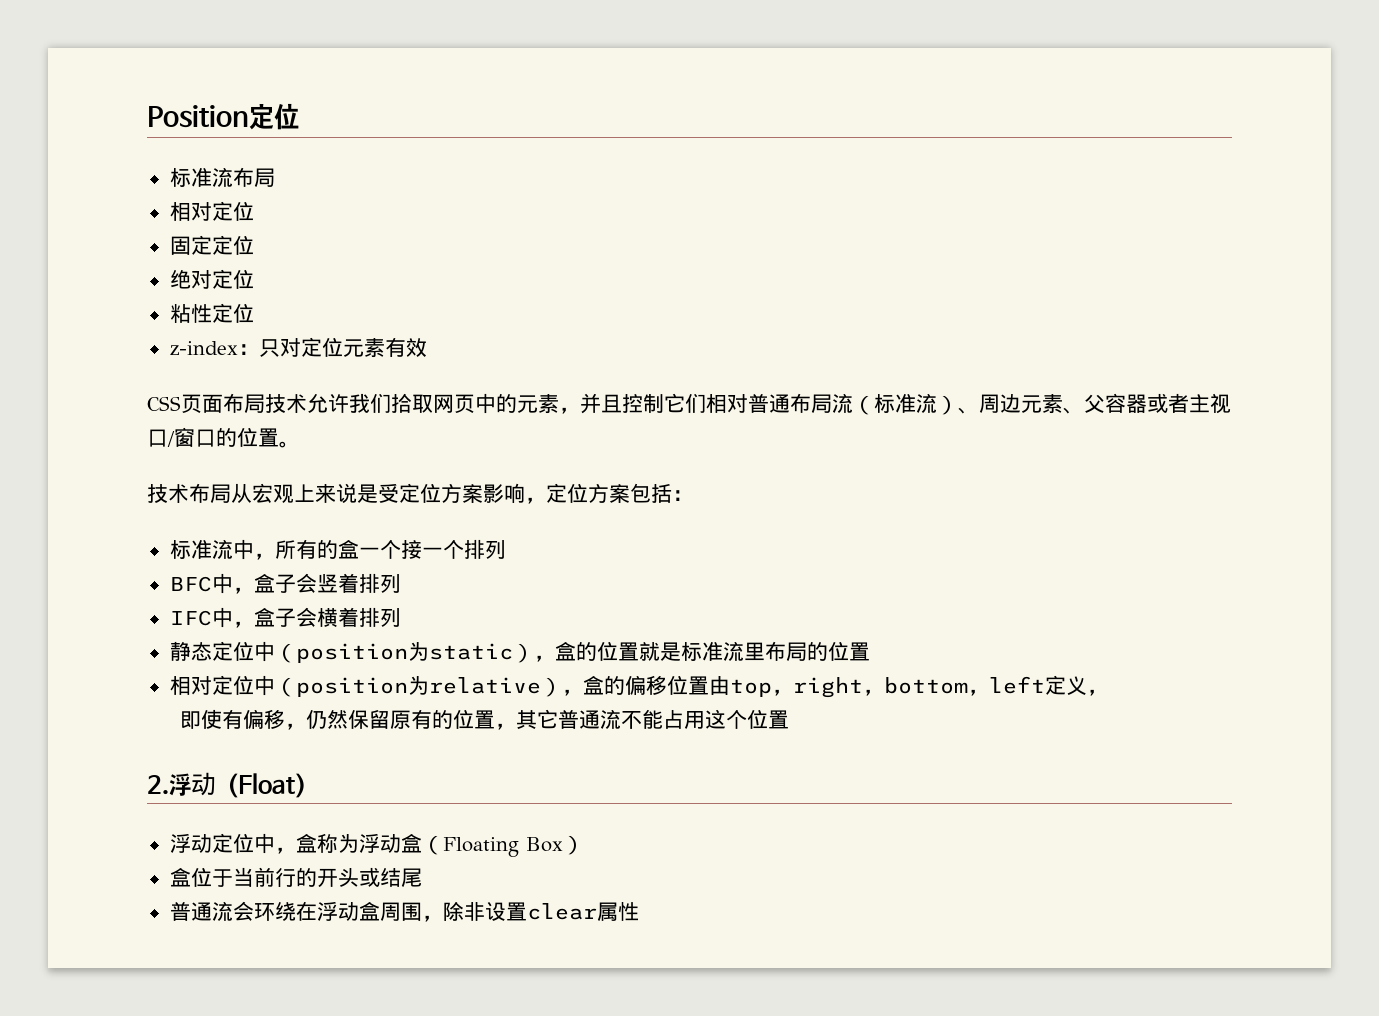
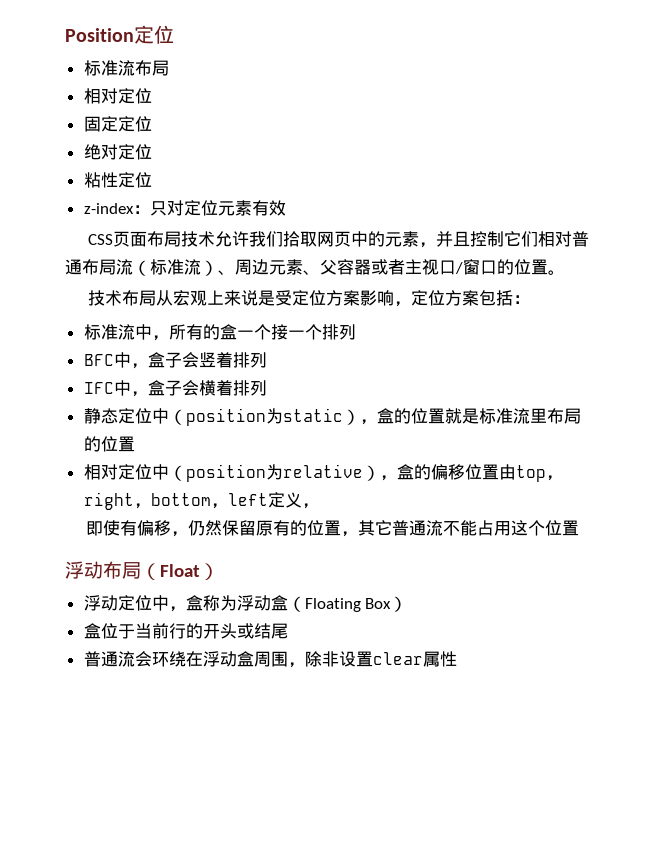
- 2.浮动（Float）
+ 浮动布局（Float）

